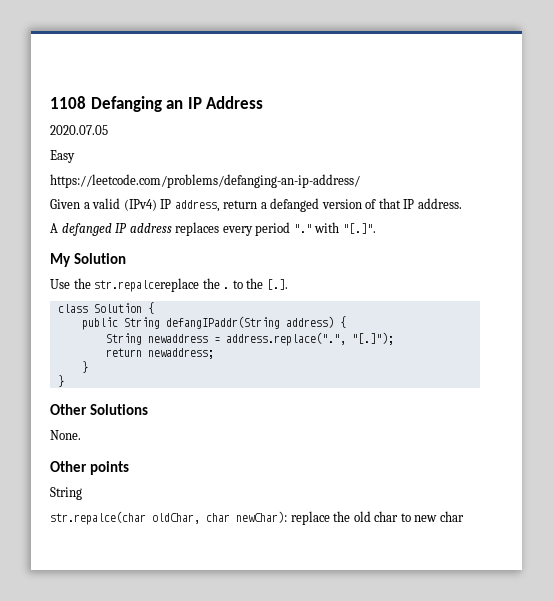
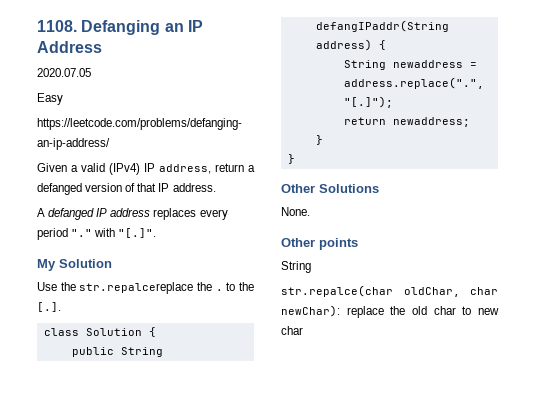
- 1108 Defanging an IP Address
+ 1108. Defanging an IP Address

